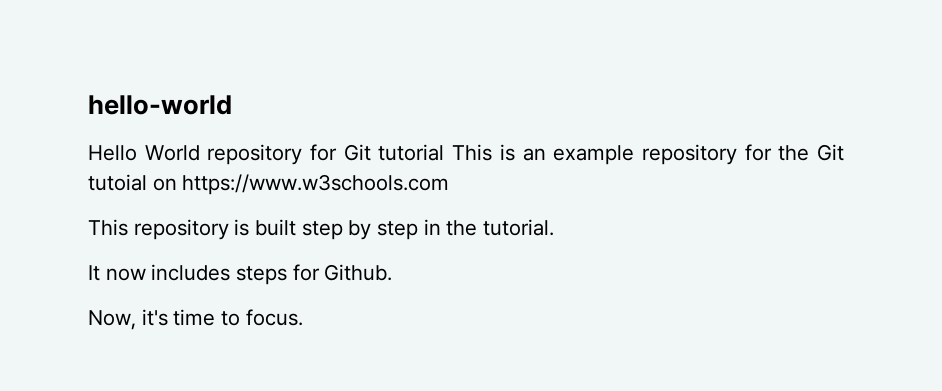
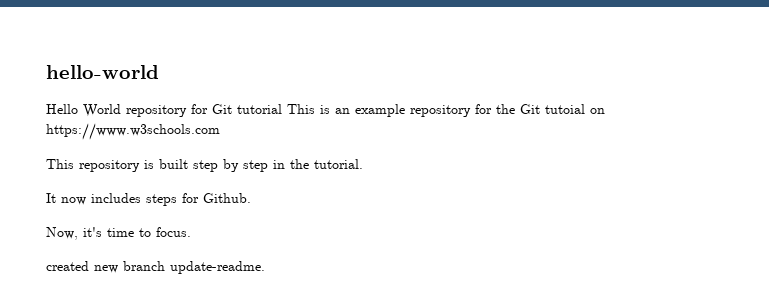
+ created new branch update-readme.

